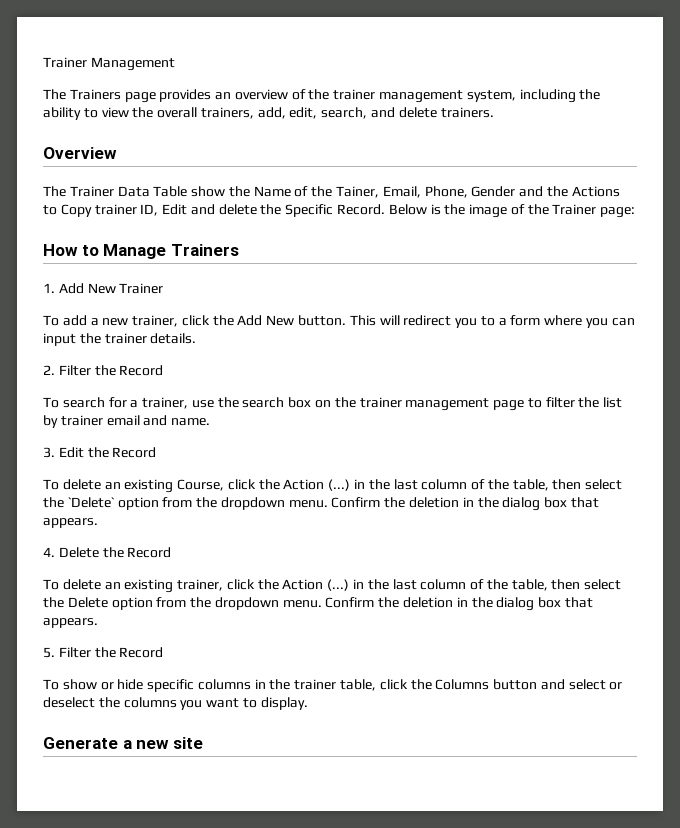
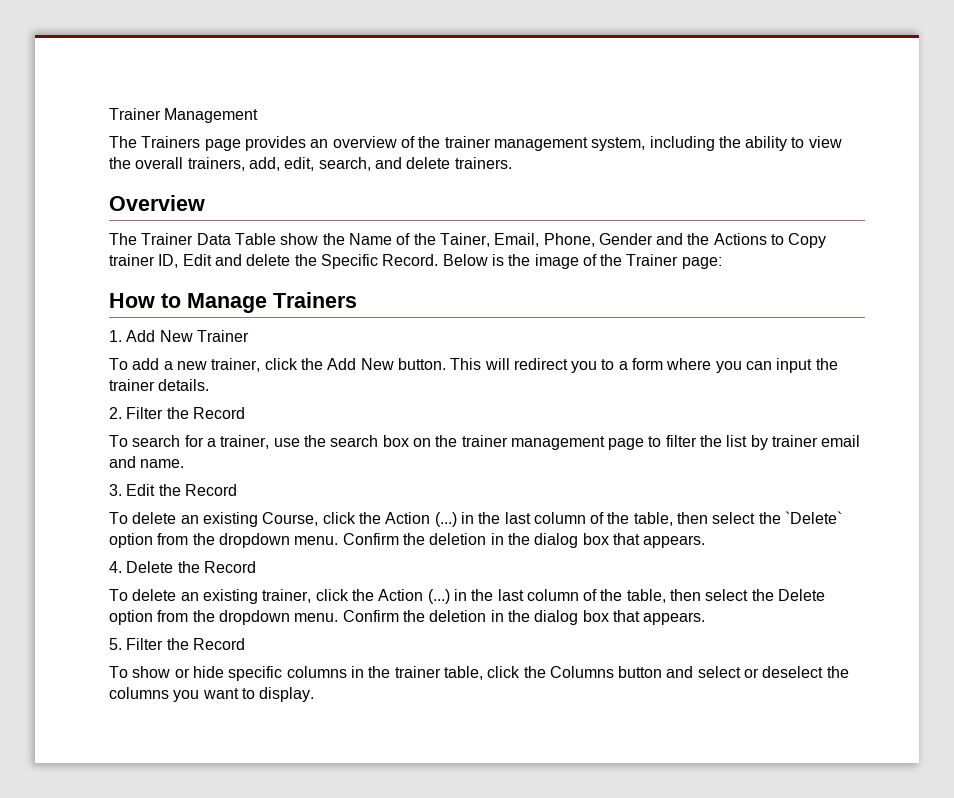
- Generate a new site

